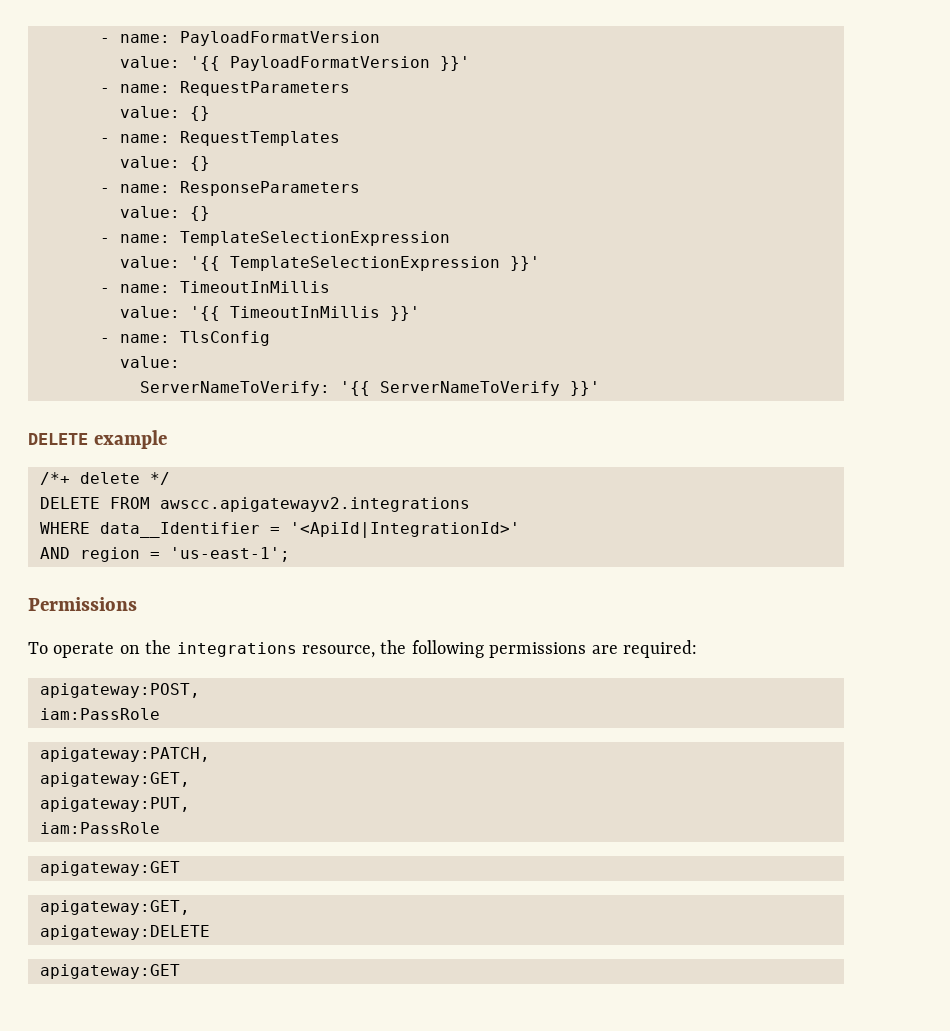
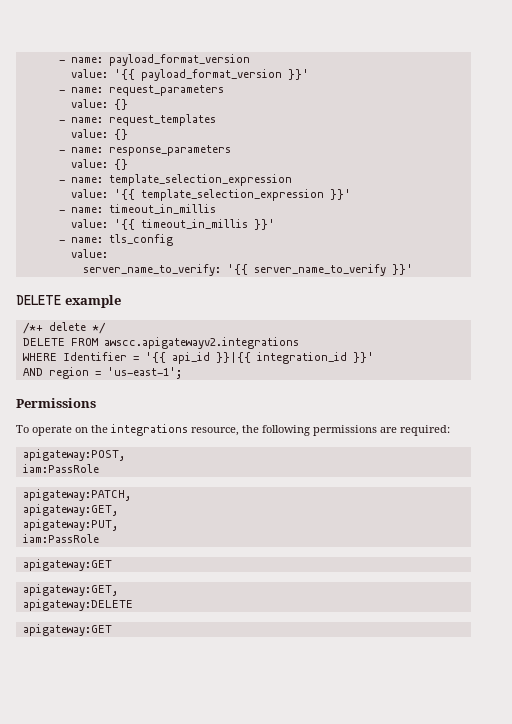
- - name: PayloadFormatVersion
- value: '{{ PayloadFormatVersion }}'
- - name: RequestParameters
+ - name: payload_format_version
+ value: '{{ payload_format_version }}'
+ - name: request_parameters
  value: {}
- - name: RequestTemplates
+ - name: request_templates
  value: {}
- - name: ResponseParameters
+ - name: response_parameters
  value: {}
- - name: TemplateSelectionExpression
- value: '{{ TemplateSelectionExpression }}'
- - name: TimeoutInMillis
- value: '{{ TimeoutInMillis }}'
- - name: TlsConfig
+ - name: template_selection_expression
+ value: '{{ template_selection_expression }}'
+ - name: timeout_in_millis
+ value: '{{ timeout_in_millis }}'
+ - name: tls_config
- ServerNameToVerify: '{{ ServerNameToVerify }}'
+ server_name_to_verify: '{{ server_name_to_verify }}'
- WHERE data__Identifier = '<ApiId|IntegrationId>'
+ WHERE Identifier = '{{ api_id }}|{{ integration_id }}'

